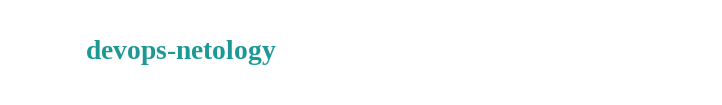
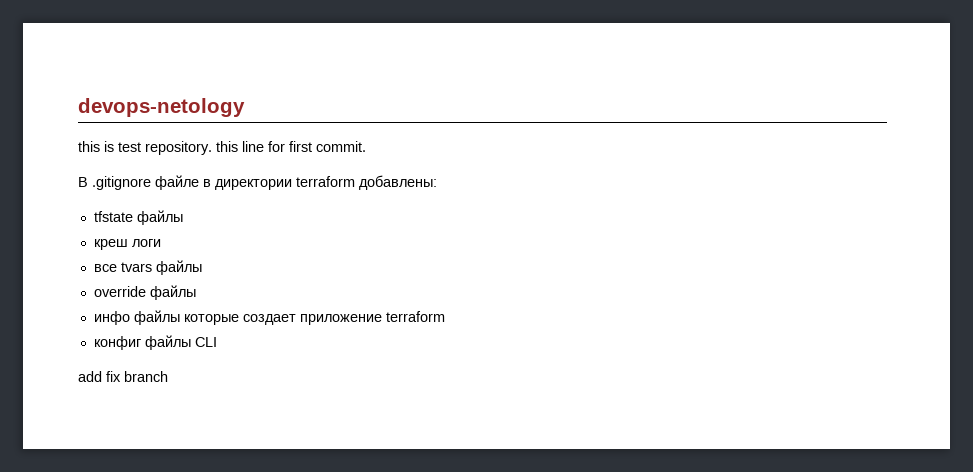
+ this is test repository. this line for first commit.
+ В .gitignore файле в директории terraform добавлены:
+ tfstate файлы
+ креш логи
+ все tvars файлы
+ override файлы
+ инфо файлы которые создает приложение terraform
+ конфиг файлы CLI
+ add fix branch

